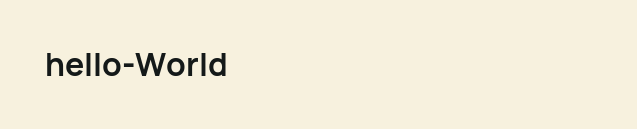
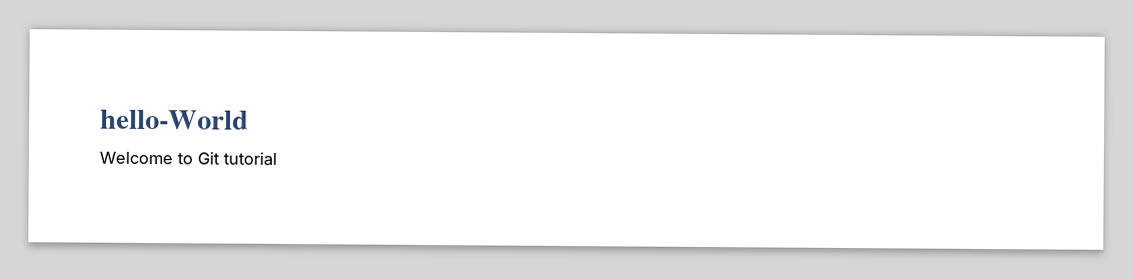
+ Welcome to Git tutorial

